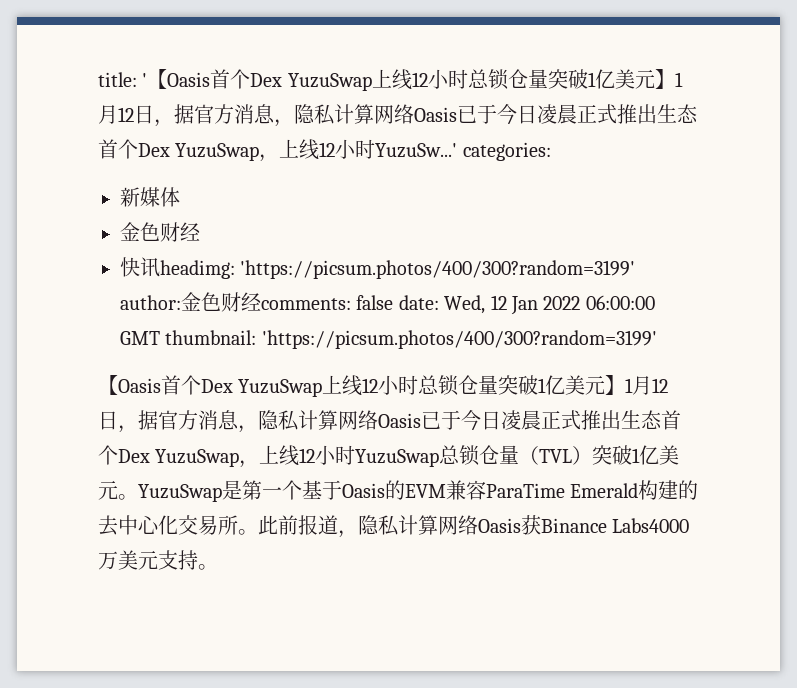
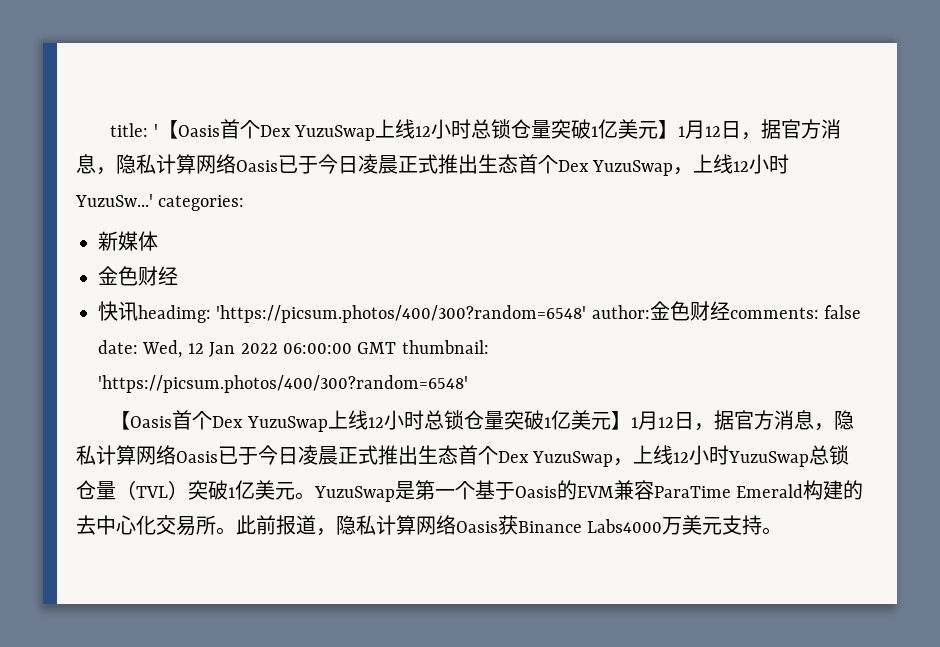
- 快讯headimg: 'https://picsum.photos/400/300?random=3199' author:金色财经comments: false date: Wed, 12 Jan 2022 06:00:00 GMT thumbnail: 'https://picsum.photos/400/300?random=3199'
+ 快讯headimg: 'https://picsum.photos/400/300?random=6548' author:金色财经comments: false date: Wed, 12 Jan 2022 06:00:00 GMT thumbnail: 'https://picsum.photos/400/300?random=6548'

